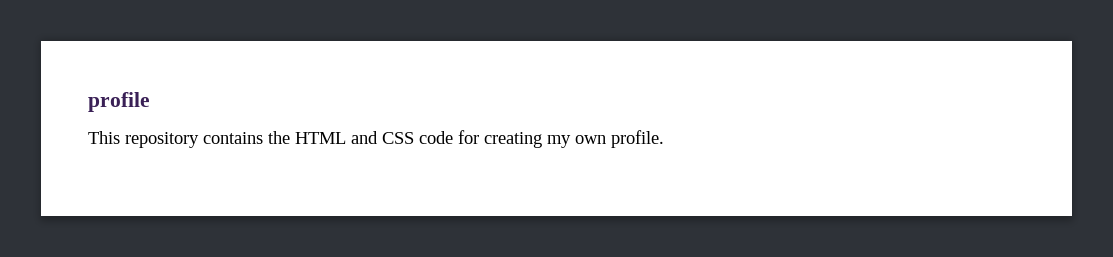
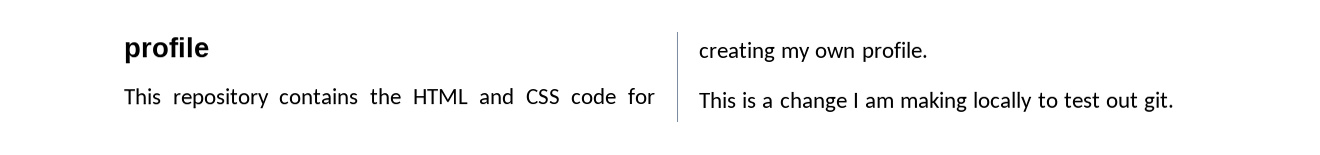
+ This is a change I am making locally to test out git.

